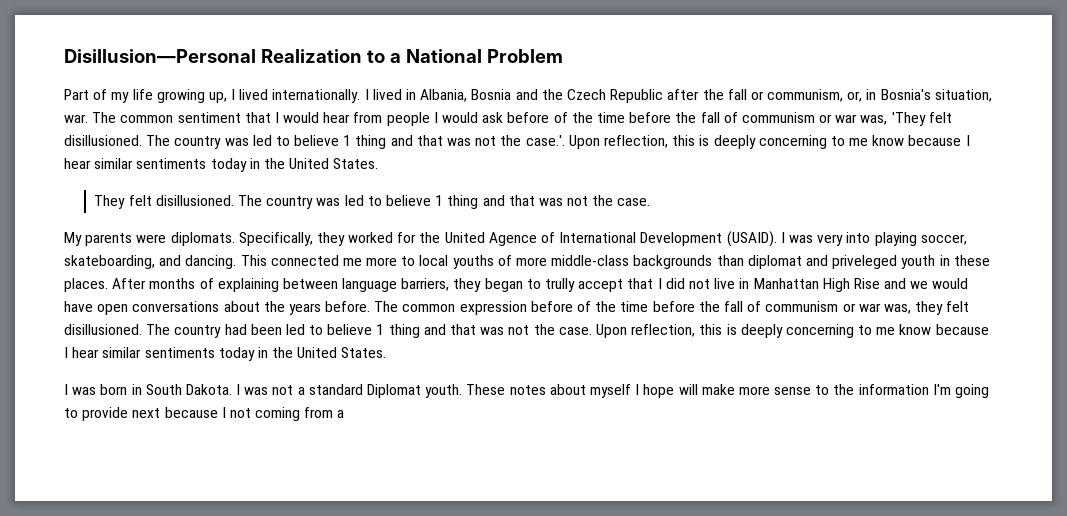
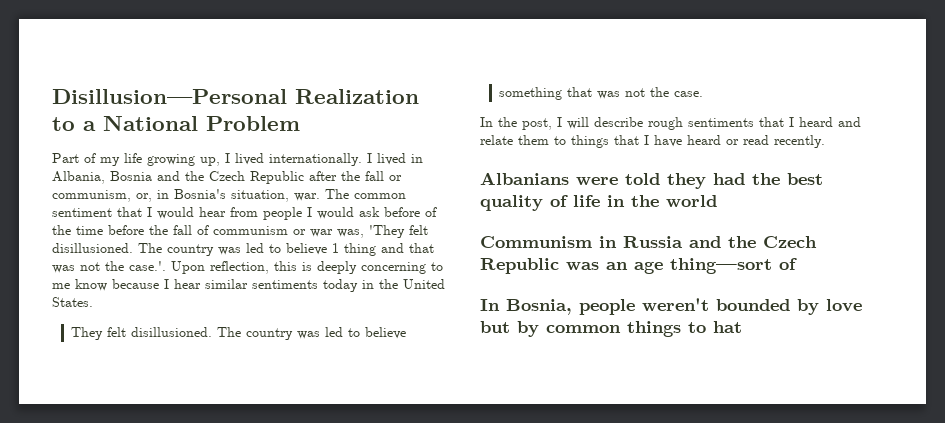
- The country was led to believe 1 thing and that was not the case.
+ The country was led to believe something that was not the case.
- My parents were diplomats. Specifically, they worked for the United Agence of International Development (USAID). I was very into playing soccer, skateboarding, and dancing. This connected me more to local youths of more middle-class backgrounds than diplomat and priveleged youth in these places. After months of explaining between language barriers, they began to trully accept that I did not live in Manhattan High Rise and we would have open conversations about the years before. The common expression before of the time before the fall of communism or war was, they felt disillusioned. The country had been led to believe 1 thing and that was not the case. Upon reflection, this is deeply concerning to me know because I hear similar sentiments today in the United States.
- I was born in South Dakota. I was not a standard Diplomat youth. These notes about myself I hope will make more sense to the information I'm going to provide next because I not coming from a
+ In the post, I will describe rough sentiments that I heard and relate them to things that I have heard or read recently.
+ Albanians were told they had the best quality of life in the world
+ Communism in Russia and the Czech Republic was an age thing—sort of
+ In Bosnia, people weren't bounded by love but by common things to hat

